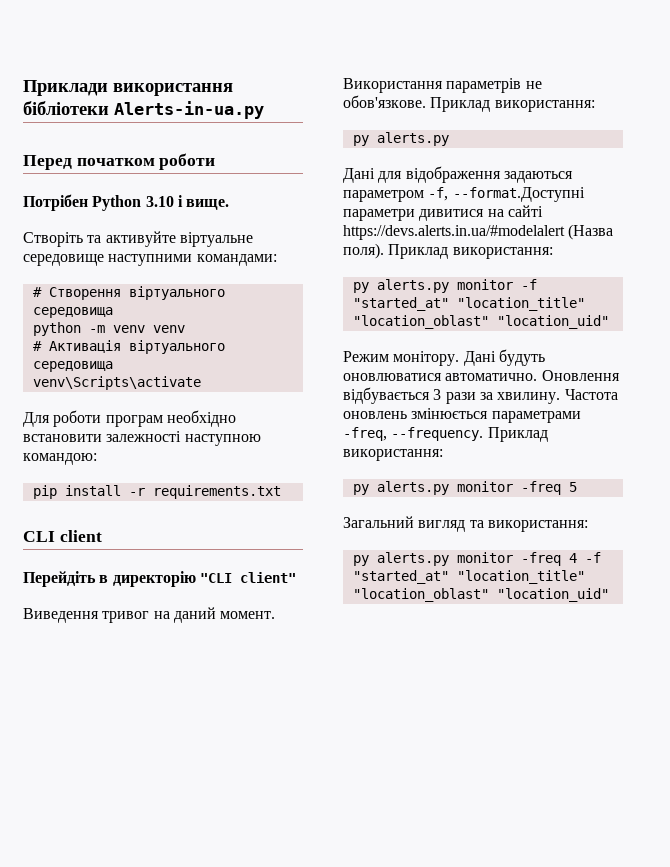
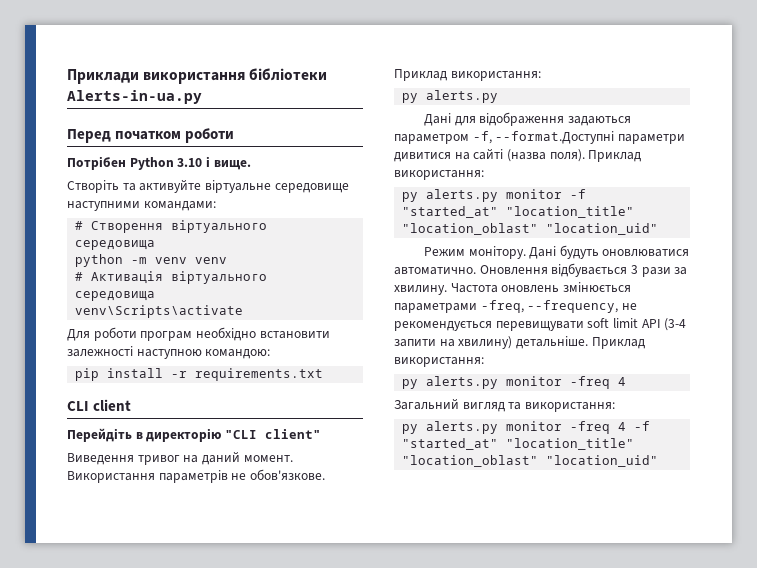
- Дані для відображення задаються параметром -f, --format.Доступні параметри дивитися на сайті https://devs.alerts.in.ua/#modelalert (Назва поля).
+ Дані для відображення задаються параметром -f, --format.Доступні параметри дивитися на сайті (назва поля).
- Частота оновлень змінюється параметрами -freq, --frequency. Приклад використання:
- py alerts.py monitor -freq 5
+ Частота оновлень змінюється параметрами -freq, --frequency, не рекомендується перевищувати soft limit API (3-4 запити на хвилину) детальніше. Приклад використання:
+ py alerts.py monitor -freq 4

